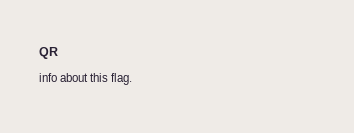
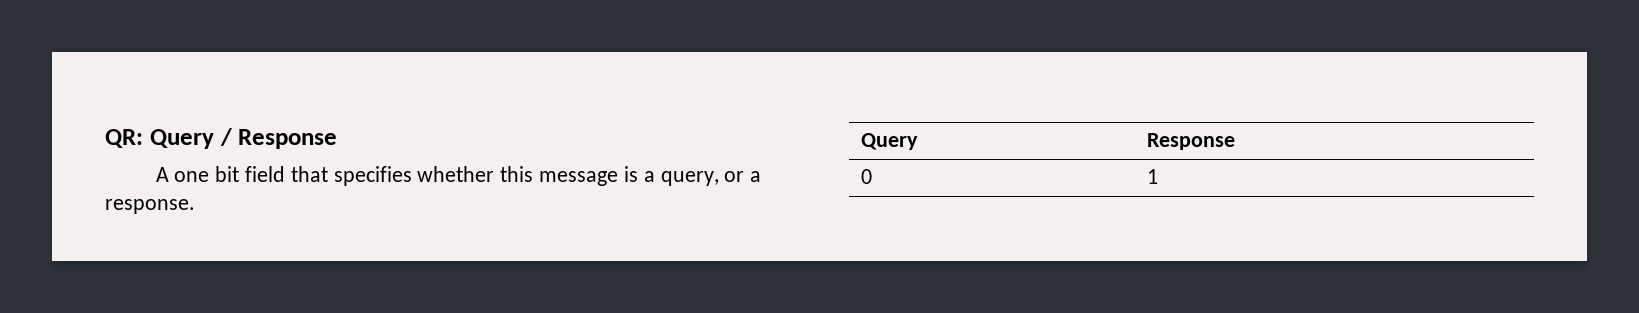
- QR
- info about this flag.
+ QR: Query / Response
+ A one bit field that specifies whether this message is a query, or a response.
+ Query | Response
+ 0 | 1

